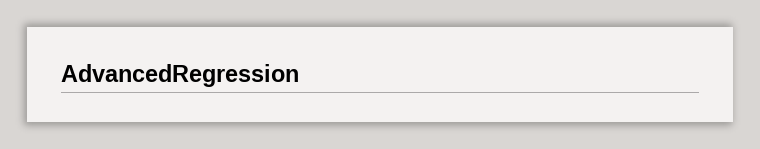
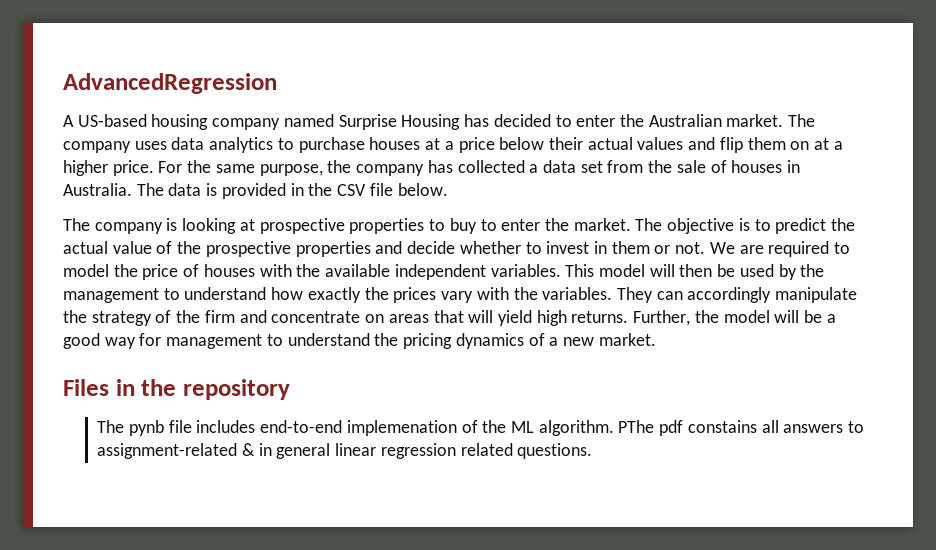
+ A US-based housing company named Surprise Housing has decided to enter the Australian market. The company uses data analytics to purchase houses at a price below their actual values and flip them on at a higher price. For the same purpose, the company has collected a data set from the sale of houses in Australia. The data is provided in the CSV file below.
+ The company is looking at prospective properties to buy to enter the market. The objective is to predict the actual value of the prospective properties and decide whether to invest in them or not. We are required to model the price of houses with the available independent variables. This model will then be used by the management to understand how exactly the prices vary with the variables. They can accordingly manipulate the strategy of the firm and concentrate on areas that will yield high returns. Further, the model will be a good way for management to understand the pricing dynamics of a new market.
+ Files in the repository
+ The pynb file includes end-to-end implemenation of the ML algorithm. PThe pdf constains all answers to assignment-related & in general linear regression related questions.

